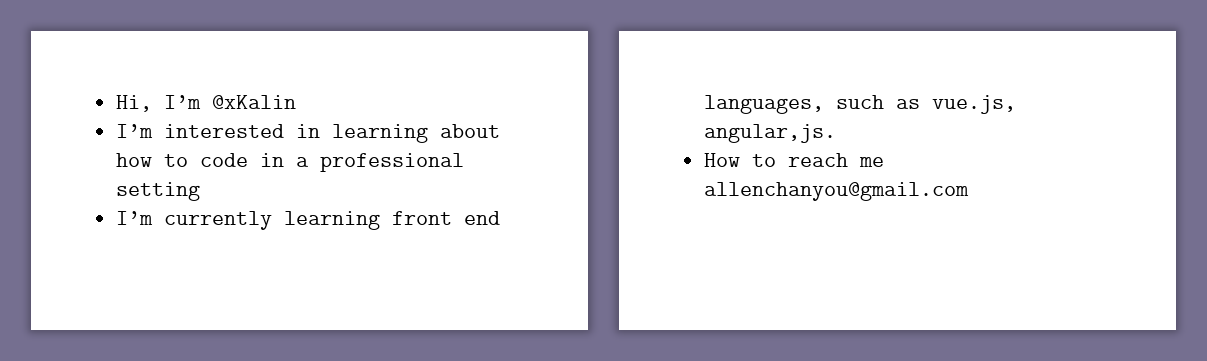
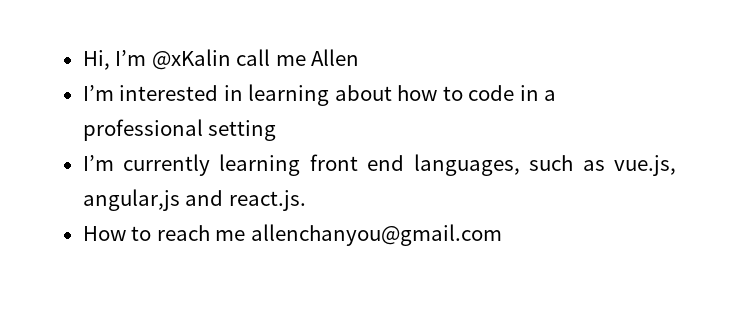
- Hi, I’m @xKalin
+ Hi, I’m @xKalin call me Allen
- I’m currently learning front end languages, such as vue.js, angular,js.
+ I’m currently learning front end languages, such as vue.js, angular,js and react.js.

